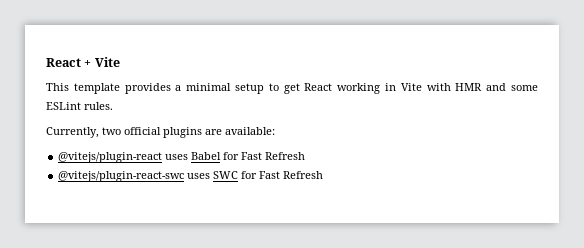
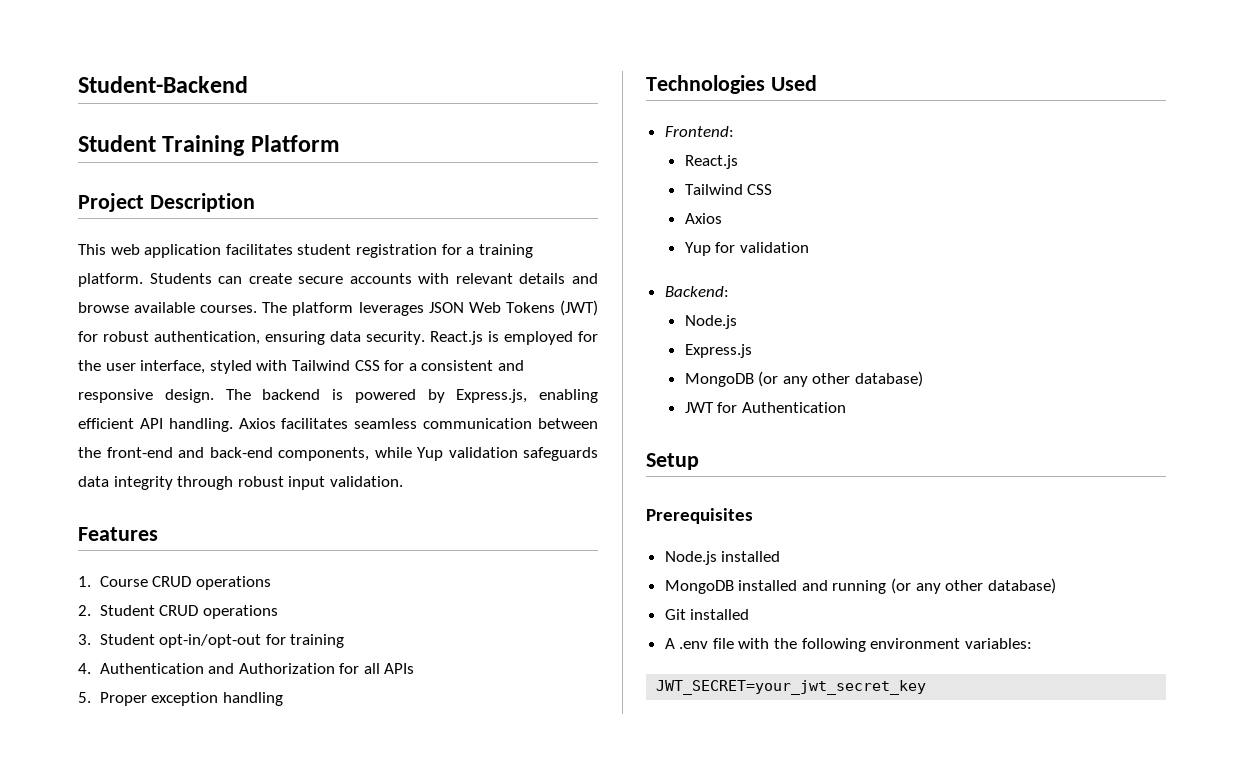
- React + Vite
- This template provides a minimal setup to get React working in Vite with HMR and some ESLint rules.
- Currently, two official plugins are available:
- @vitejs/plugin-react uses Babel for Fast Refresh
- @vitejs/plugin-react-swc uses SWC for Fast Refresh
+ Student-Backend
+ Student Training Platform
+ Project Description
+ This web application facilitates student registration for a training platform. Students can create secure accounts with relevant details and browse available courses. The platform leverages JSON Web Tokens (JWT) for robust authentication, ensuring data security. React.js is employed for the user interface, styled with Tailwind CSS for a consistent and responsive design. The backend is powered by Express.js, enabling efficient API handling. Axios facilitates seamless communication between the front-end and back-end components, while Yup validation safeguards data integrity through robust input validation.
+ Features
+ 1. Course CRUD operations
+ 2. Student CRUD operations
+ 3. Student opt-in/opt-out for training
+ 4. Authentication and Authorization for all APIs
+ 5. Proper exception handling
+ Technologies Used
+ Frontend:
+ React.js
+ Tailwind CSS
+ Axios
+ Yup for validation
+ Backend:
+ Node.js
+ Express.js
+ MongoDB (or any other database)
+ JWT for Authentication
+ Setup
+ Prerequisites
+ Node.js installed
+ MongoDB installed and running (or any other database)
+ Git installed
+ A .env file with the following environment variables:
+ JWT_SECRET=your_jwt_secret_key

